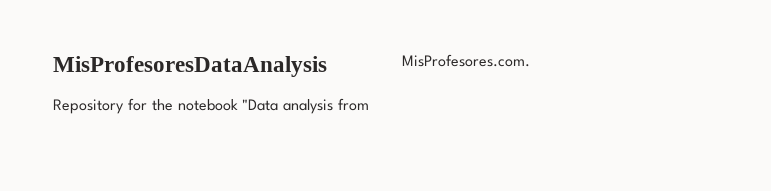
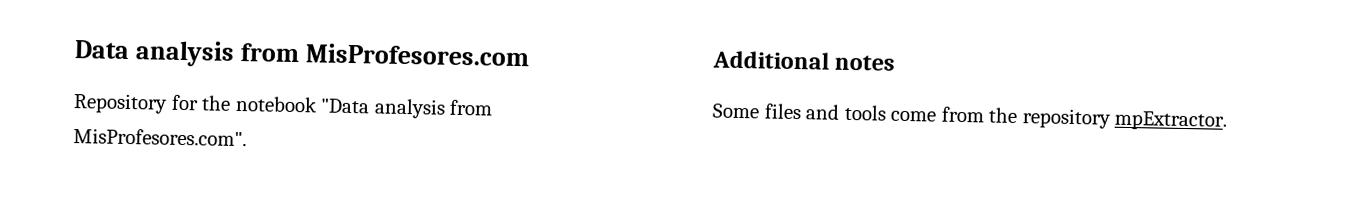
- MisProfesoresDataAnalysis
+ Data analysis from MisProfesores.com
- Repository for the notebook "Data analysis from MisProfesores.com.
+ Repository for the notebook "Data analysis from MisProfesores.com".
+ Additional notes
+ Some files and tools come from the repository mpExtractor.

